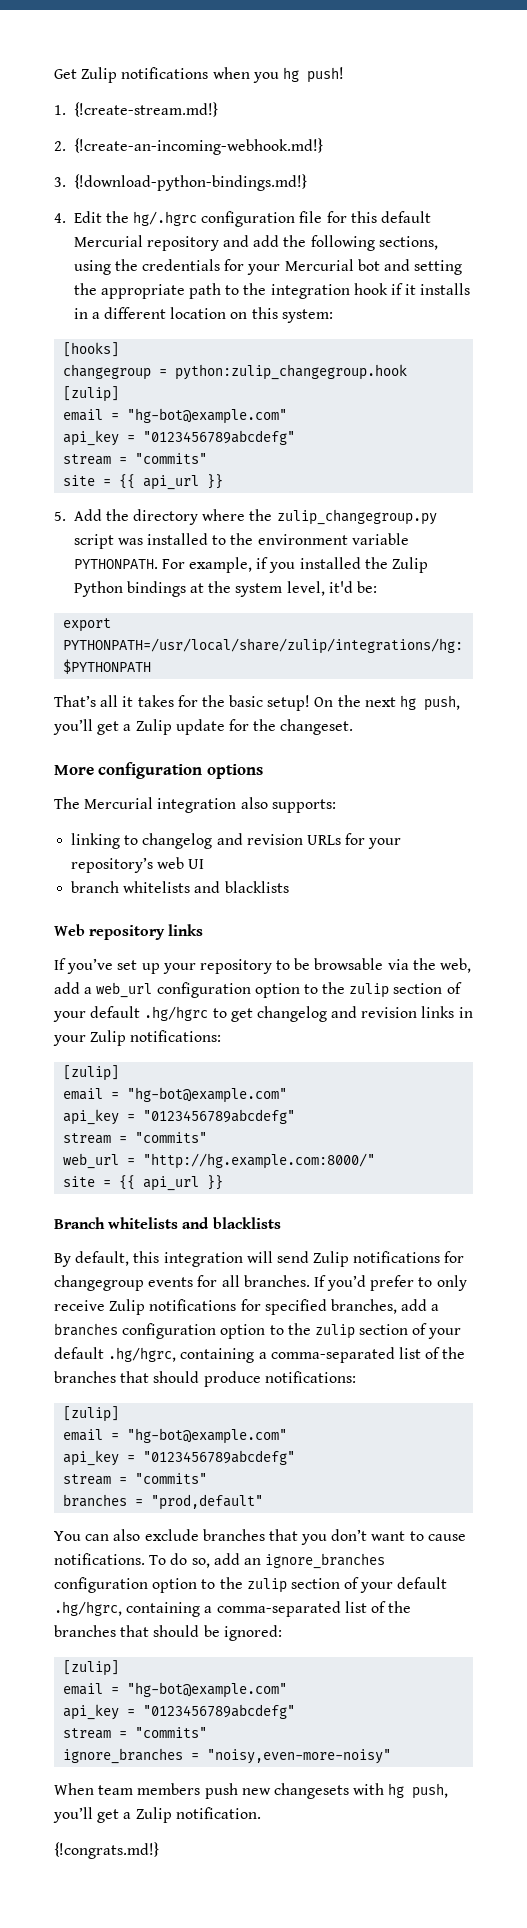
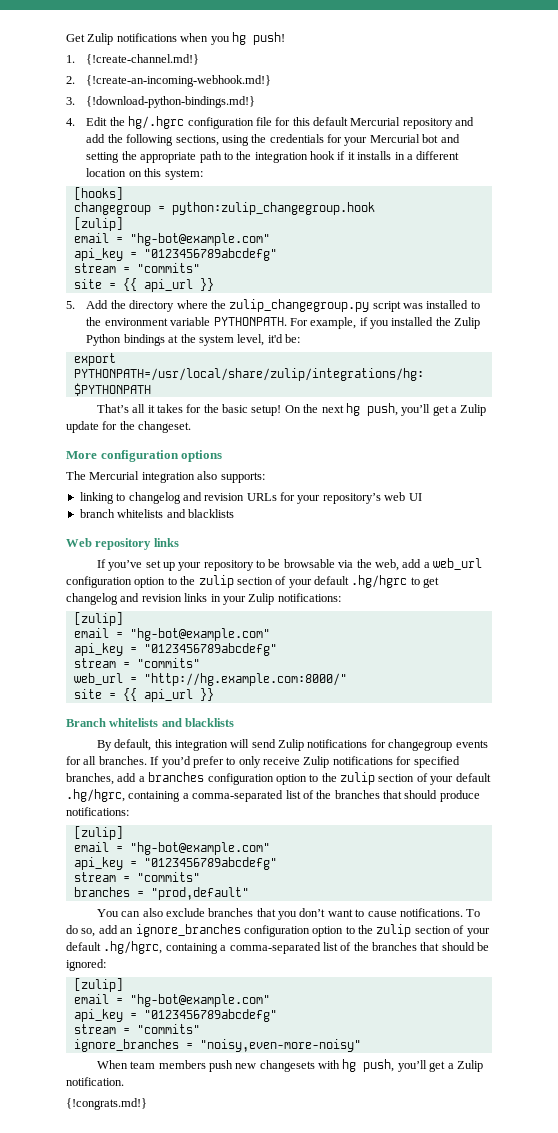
- 1. {!create-stream.md!}
+ 1. {!create-channel.md!}

